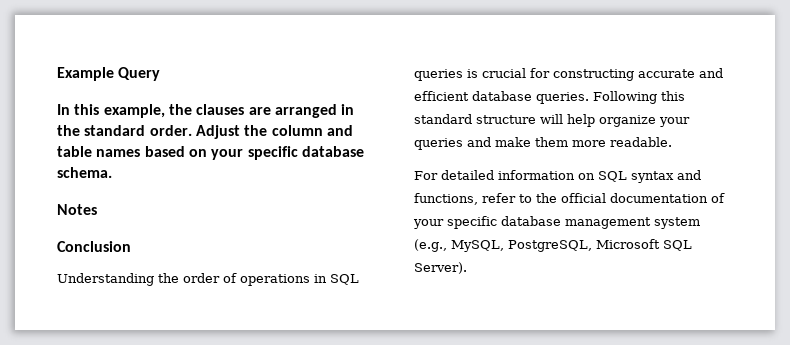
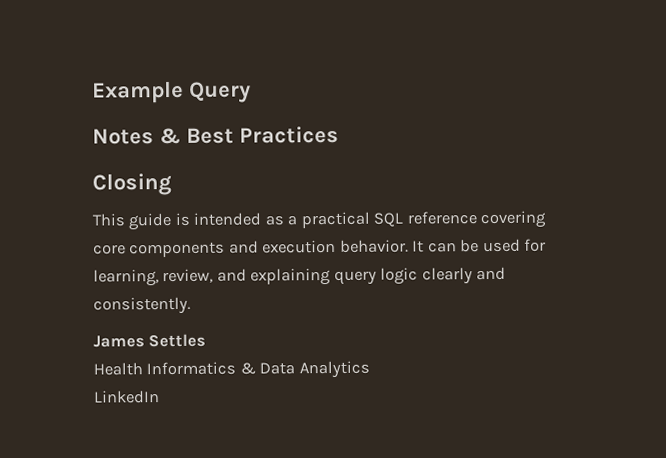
- In this example, the clauses are arranged in the standard order. Adjust the column and table names based on your specific database schema.
- Notes
- Conclusion
- Understanding the order of operations in SQL queries is crucial for constructing accurate and efficient database queries. Following this standard structure will help organize your queries and make them more readable.
- For detailed information on SQL syntax and functions, refer to the official documentation of your specific database management system (e.g., MySQL, PostgreSQL, Microsoft SQL Server).
+ Notes & Best Practices
+ Closing
+ This guide is intended as a practical SQL reference covering core components and execution behavior. It can be used for learning, review, and explaining query logic clearly and consistently.
+ James Settles
+ Health Informatics & Data Analytics
+ LinkedIn

